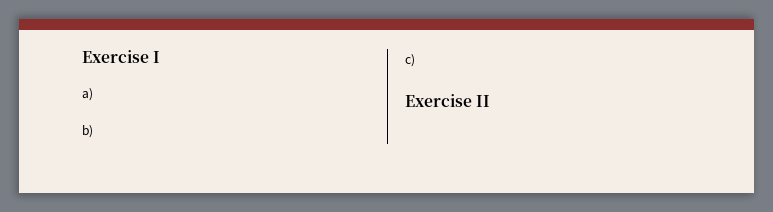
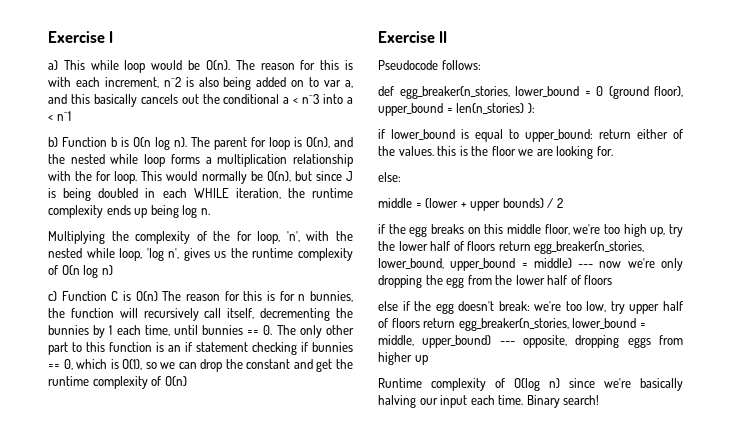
- a)
- b)
- c)
+ a) This while loop would be O(n). The reason for this is with each increment, n^2 is also being added on to var a, and this basically cancels out the conditional a < n^3 into a < n^1
+ b) Function b is O(n log n). The parent for loop is O(n), and the nested while loop forms a multiplication relationship with the for loop. This would normally be O(n), but since J is being doubled in each WHILE iteration, the runtime complexity ends up being log n.
+ Multiplying the complexity of the for loop, 'n', with the nested while loop, 'log n', gives us the runtime complexity of O(n log n)
+ c) Function C is O(n) The reason for this is for n bunnies, the function will recursively call itself, decrementing the bunnies by 1 each time, until bunnies == 0. The only other part to this function is an if statement checking if bunnies == 0, which is O(1), so we can drop the constant and get the runtime complexity of O(n)
  Exercise II
+ Pseudocode follows:
+ def egg_breaker(n_stories, lower_bound = 0 (ground floor), upper_bound = len(n_stories) ):
+ if lower_bound is equal to upper_bound: return either of the values. this is the floor we are looking for.
+ else:
+ middle = (lower + upper bounds) / 2
+ if the egg breaks on this middle floor, we're too high up, try the lower half of floors return egg_breaker(n_stories, lower_bound, upper_bound = middle) --- now we're only dropping the egg from the lower half of floors
+ else if the egg doesn't break: we're too low, try upper half of floors return egg_breaker(n_stories, lower_bound = middle, upper_bound) --- opposite, dropping eggs from higher up
+ Runtime complexity of O(log n) since we're basically halving our input each time. Binary search!

